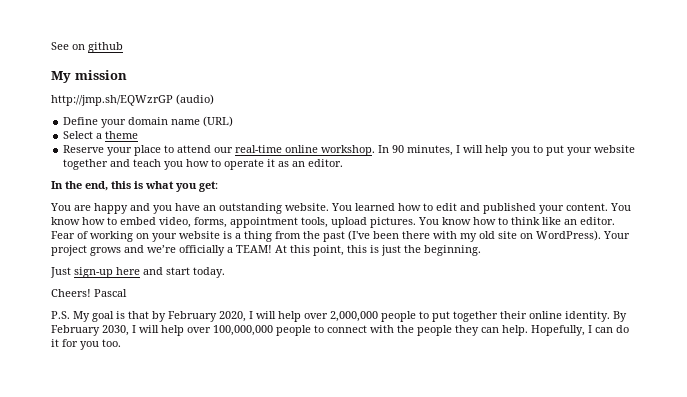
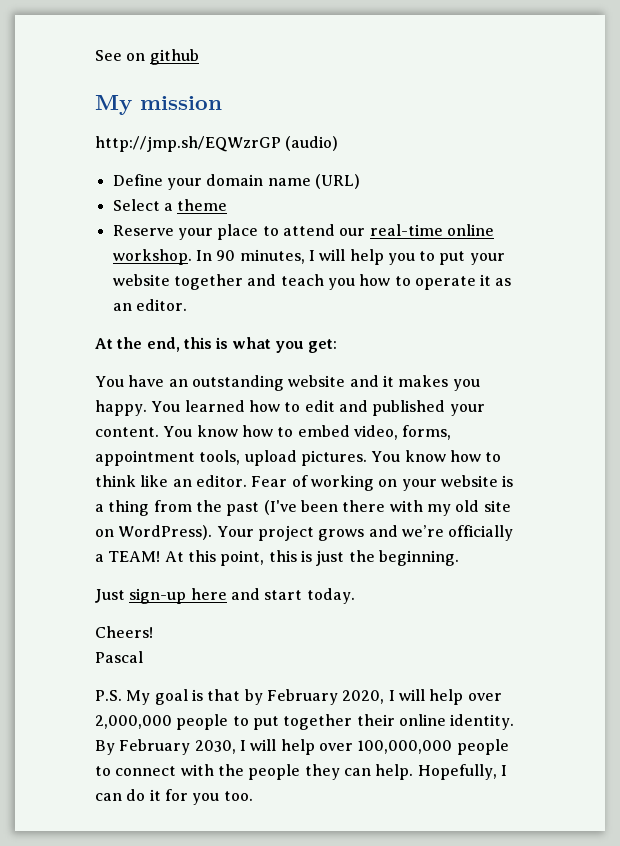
- In the end, this is what you get:
+ At the end, this is what you get:
- You are happy and you have an outstanding website.
+ You have an outstanding website and it makes you happy.
- Cheers! Pascal
+ Cheers!
+ Pascal

